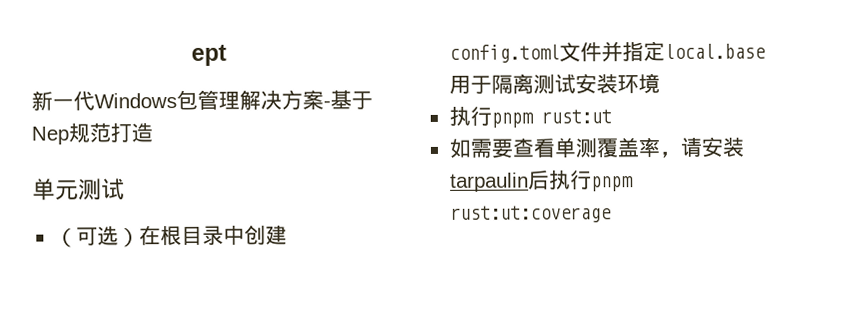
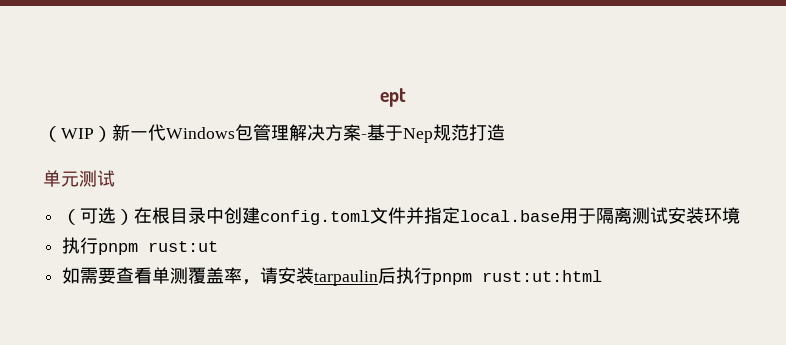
- 新一代Windows包管理解决方案-基于Nep规范打造
+ （WIP）新一代Windows包管理解决方案-基于Nep规范打造
- 如需要查看单测覆盖率，请安装tarpaulin后执行pnpm rust:ut:coverage
+ 如需要查看单测覆盖率，请安装tarpaulin后执行pnpm rust:ut:html

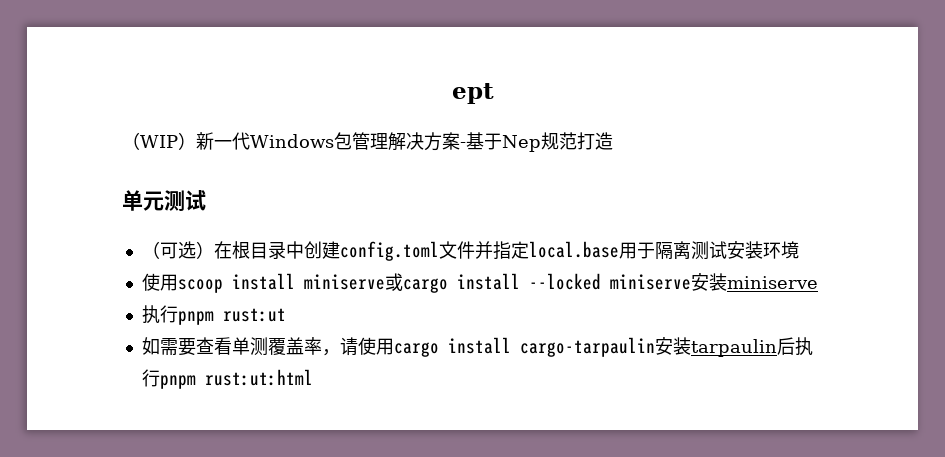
+ 使用scoop install miniserve或cargo install --locked miniserve安装miniserve
- 如需要查看单测覆盖率，请安装tarpaulin后执行pnpm rust:ut:html
+ 如需要查看单测覆盖率，请使用cargo install cargo-tarpaulin安装tarpaulin后执行pnpm rust:ut:html

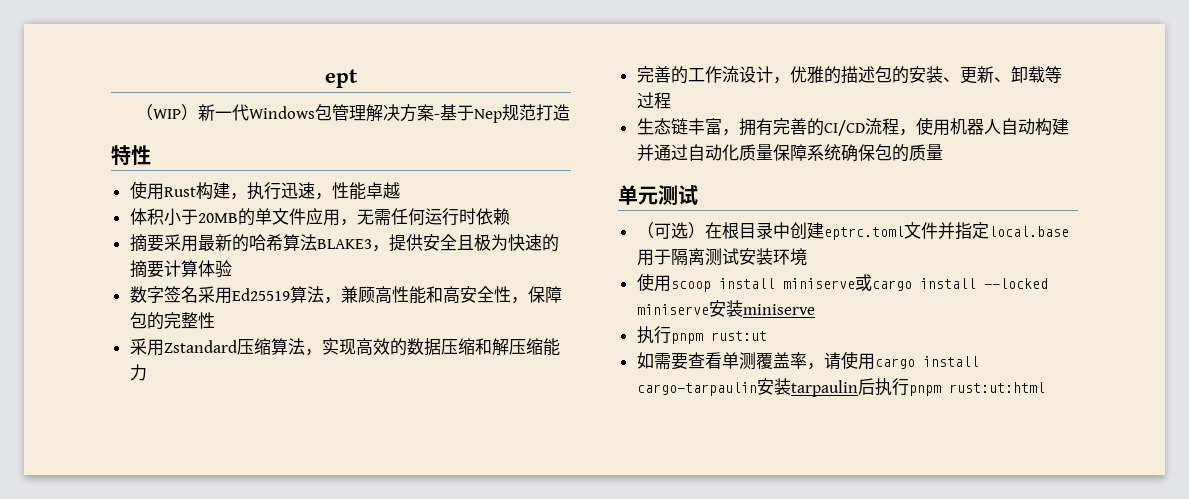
+ 特性
+ 使用Rust构建，执行迅速，性能卓越
+ 体积小于20MB的单文件应用，无需任何运行时依赖
+ 摘要采用最新的哈希算法BLAKE3，提供安全且极为快速的摘要计算体验
+ 数字签名采用Ed25519算法，兼顾高性能和高安全性，保障包的完整性
+ 采用Zstandard压缩算法，实现高效的数据压缩和解压缩能力
+ 完善的工作流设计，优雅的描述包的安装、更新、卸载等过程
+ 生态链丰富，拥有完善的CI/CD流程，使用机器人自动构建并通过自动化质量保障系统确保包的质量
- （可选）在根目录中创建config.toml文件并指定local.base用于隔离测试安装环境
+ （可选）在根目录中创建eptrc.toml文件并指定local.base用于隔离测试安装环境

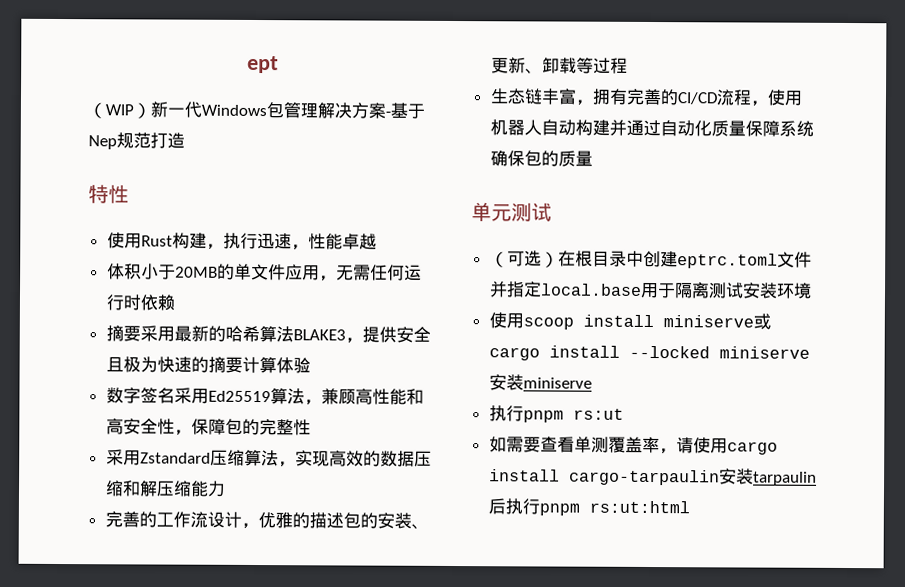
- 执行pnpm rust:ut
+ 执行pnpm rs:ut
- 如需要查看单测覆盖率，请使用cargo install cargo-tarpaulin安装tarpaulin后执行pnpm rust:ut:html
+ 如需要查看单测覆盖率，请使用cargo install cargo-tarpaulin安装tarpaulin后执行pnpm rs:ut:html

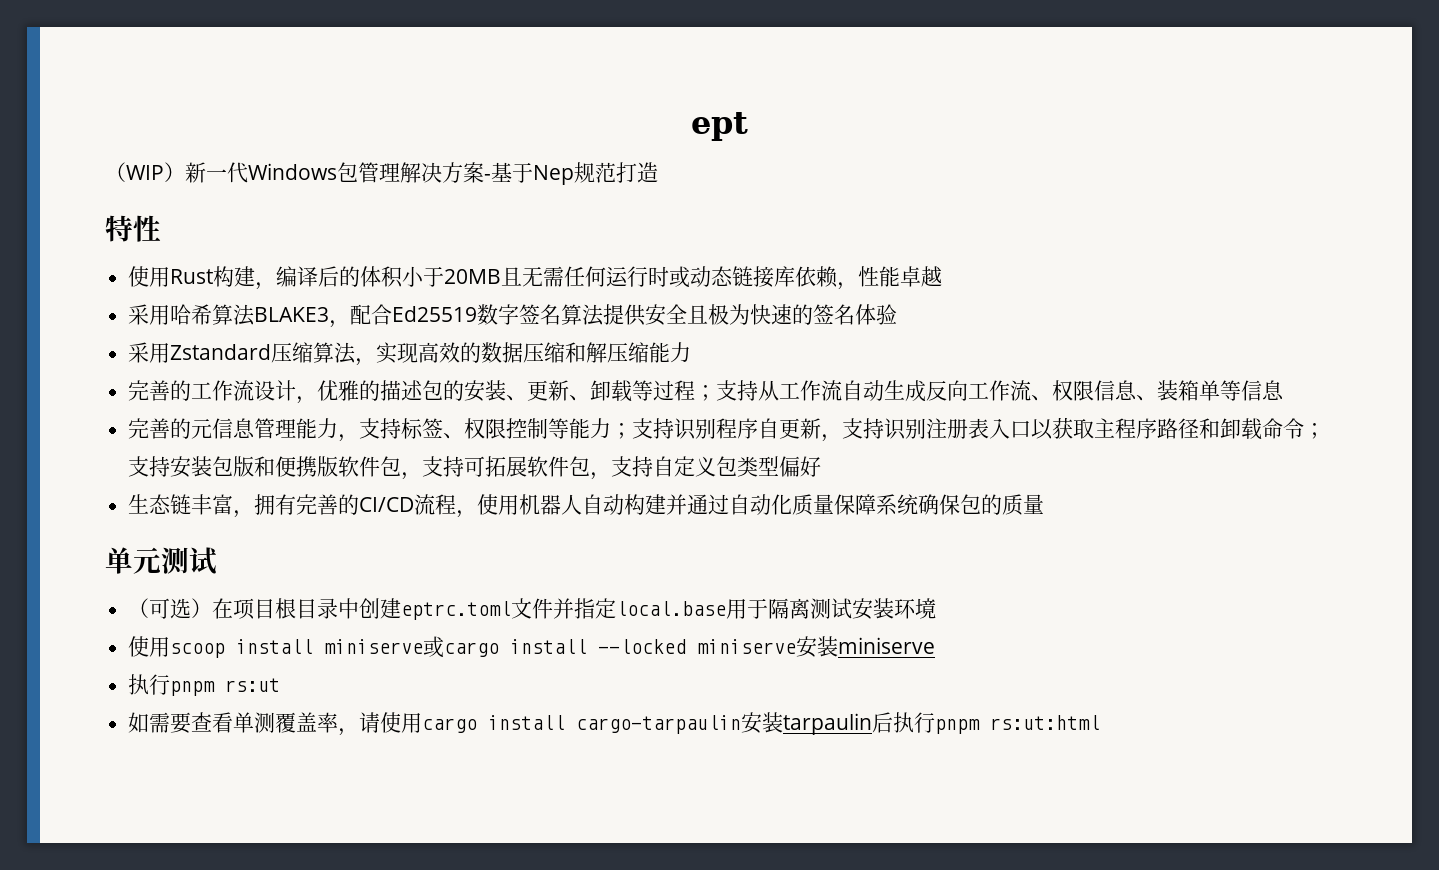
- 使用Rust构建，执行迅速，性能卓越
- 体积小于20MB的单文件应用，无需任何运行时依赖
- 摘要采用最新的哈希算法BLAKE3，提供安全且极为快速的摘要计算体验
+ 使用Rust构建，编译后的体积小于20MB且无需任何运行时或动态链接库依赖，性能卓越
+ 采用哈希算法BLAKE3，配合Ed25519数字签名算法提供安全且极为快速的签名体验
- 数字签名采用Ed25519算法，兼顾高性能和高安全性，保障包的完整性
- 完善的工作流设计，优雅的描述包的安装、更新、卸载等过程
+ 完善的工作流设计，优雅的描述包的安装、更新、卸载等过程；支持从工作流自动生成反向工作流、权限信息、装箱单等信息
+ 完善的元信息管理能力，支持标签、权限控制等能力；支持识别程序自更新，支持识别注册表入口以获取主程序路径和卸载命令；支持安装包版和便携版软件包，支持可拓展软件包，支持自定义包类型偏好
- （可选）在根目录中创建eptrc.toml文件并指定local.base用于隔离测试安装环境
+ （可选）在项目根目录中创建eptrc.toml文件并指定local.base用于隔离测试安装环境

